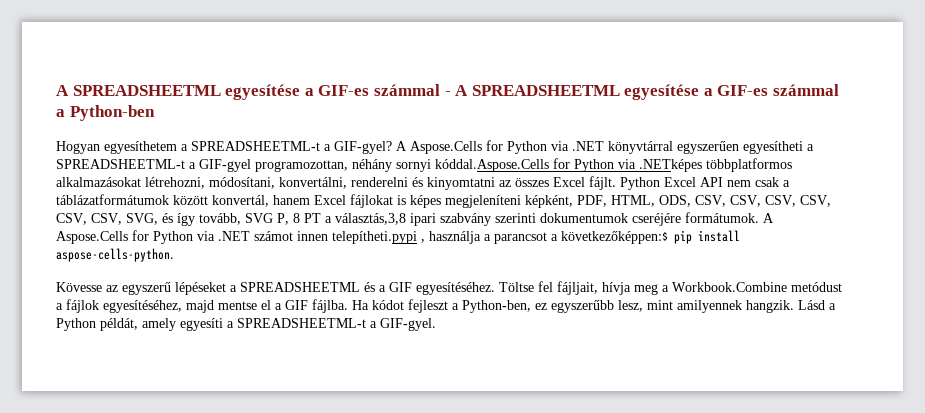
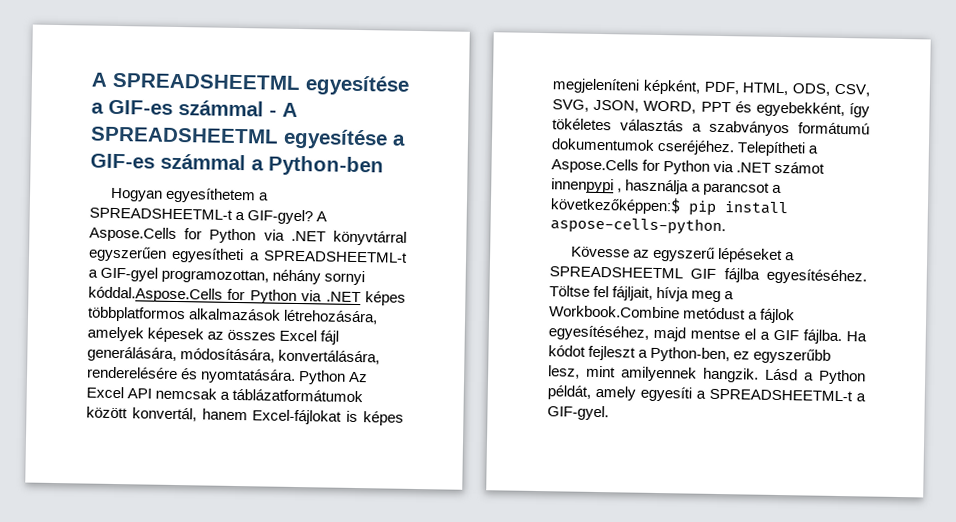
- A Aspose.Cells for Python via .NET könyvtárral egyszerűen egyesítheti a SPREADSHEETML-t a GIF-gyel programozottan, néhány sornyi kóddal.Aspose.Cells for Python via .NETképes többplatformos alkalmazásokat létrehozni, módosítani, konvertálni, renderelni és kinyomtatni az összes Excel fájlt. Python Excel API nem csak a táblázatformátumok között konvertál, hanem Excel fájlokat is képes megjeleníteni képként, PDF, HTML, ODS, CSV, CSV, CSV, CSV, CSV, CSV, SVG, és így tovább, SVG P, 8 PT a választás,3,8 ipari szabvány szerinti dokumentumok cseréjére formátumok. A Aspose.Cells for Python via .NET számot innen telepítheti.pypi , használja a parancsot a következőképpen:$ pip install aspose-cells-python.
+ A Aspose.Cells for Python via .NET könyvtárral egyszerűen egyesítheti a SPREADSHEETML-t a GIF-gyel programozottan, néhány sornyi kóddal.Aspose.Cells for Python via .NET képes többplatformos alkalmazások létrehozására, amelyek képesek az összes Excel fájl generálására, módosítására, konvertálására, renderelésére és nyomtatására. Python Az Excel API nemcsak a táblázatformátumok között konvertál, hanem Excel-fájlokat is képes megjeleníteni képként, PDF, HTML, ODS, CSV, SVG, JSON, WORD, PPT és egyebekként, így tökéletes választás a szabványos formátumú dokumentumok cseréjéhez. Telepítheti a Aspose.Cells for Python via .NET számot innenpypi , használja a parancsot a következőképpen:$ pip install aspose-cells-python.
- Kövesse az egyszerű lépéseket a SPREADSHEETML és a GIF egyesítéséhez.
+ Kövesse az egyszerű lépéseket a SPREADSHEETML GIF fájlba egyesítéséhez.

